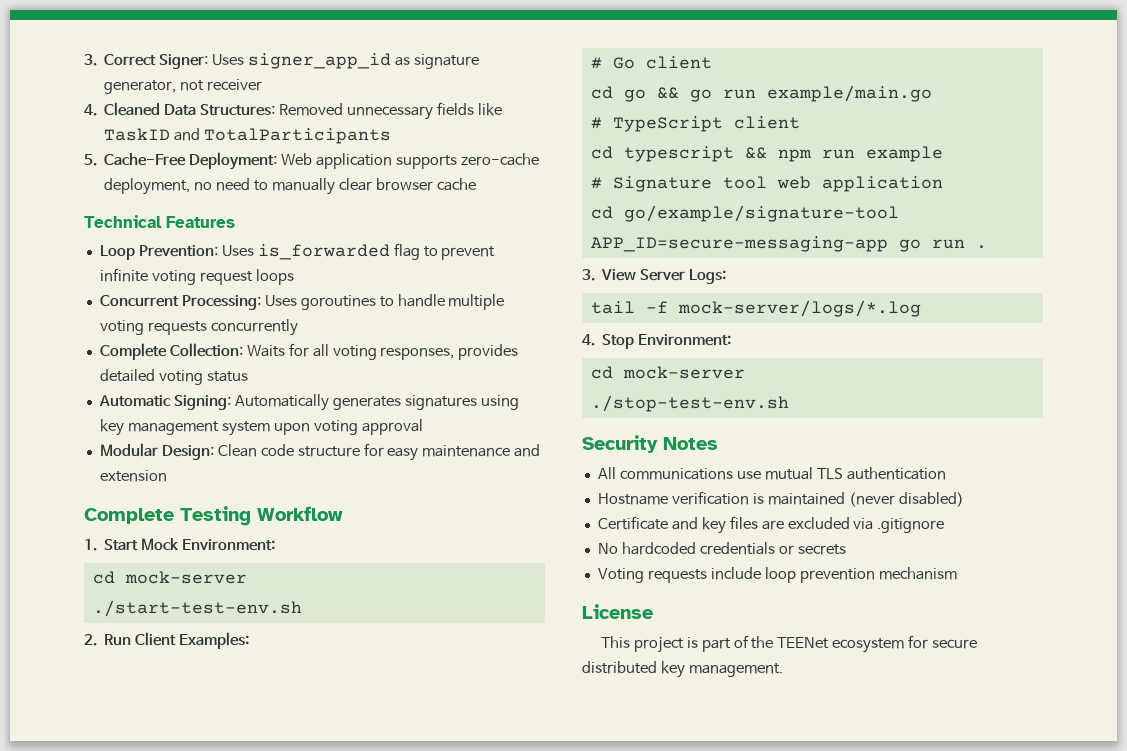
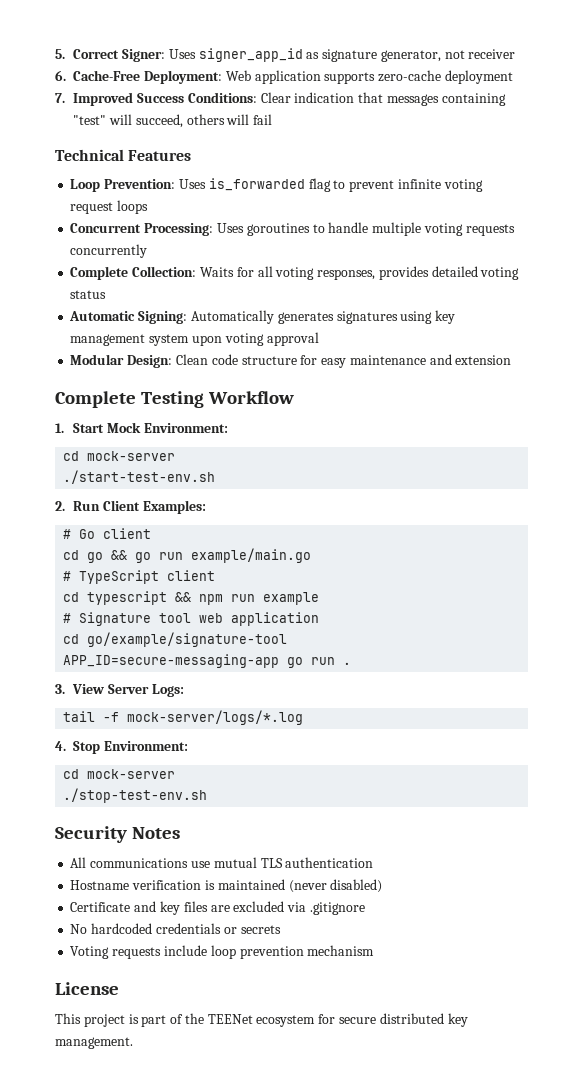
- 3. Correct Signer: Uses signer_app_id as signature generator, not receiver
+ 5. Correct Signer: Uses signer_app_id as signature generator, not receiver
- 4. Cleaned Data Structures: Removed unnecessary fields like TaskID and TotalParticipants
- 5. Cache-Free Deployment: Web application supports zero-cache deployment, no need to manually clear browser cache
+ 6. Cache-Free Deployment: Web application supports zero-cache deployment
+ 7. Improved Success Conditions: Clear indication that messages containing "test" will succeed, others will fail

